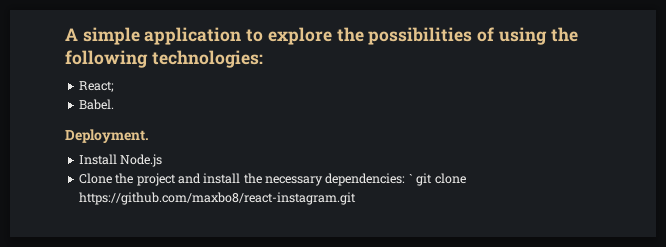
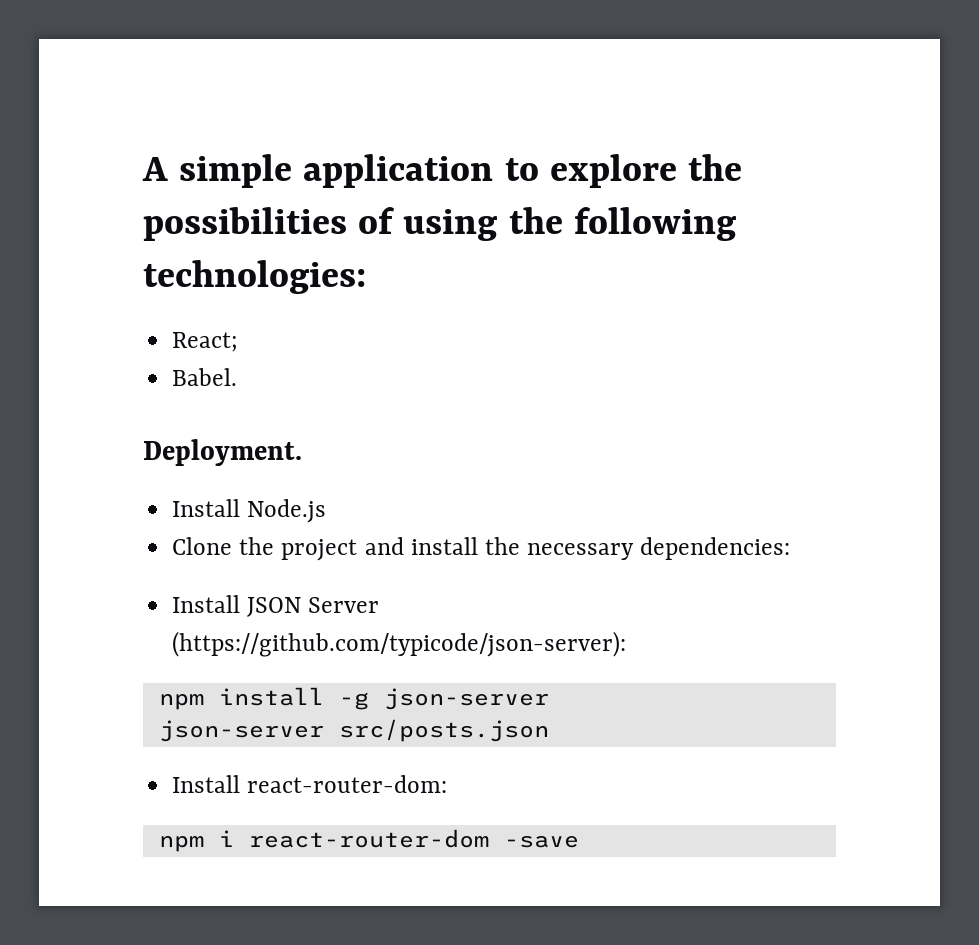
- Clone the project and install the necessary dependencies: ` git clone https://github.com/maxbo8/react-instagram.git
+ Clone the project and install the necessary dependencies:
+ Install JSON Server (https://github.com/typicode/json-server):
+ npm install -g json-server
+ json-server src/posts.json
+ Install react-router-dom:
+ npm i react-router-dom -save

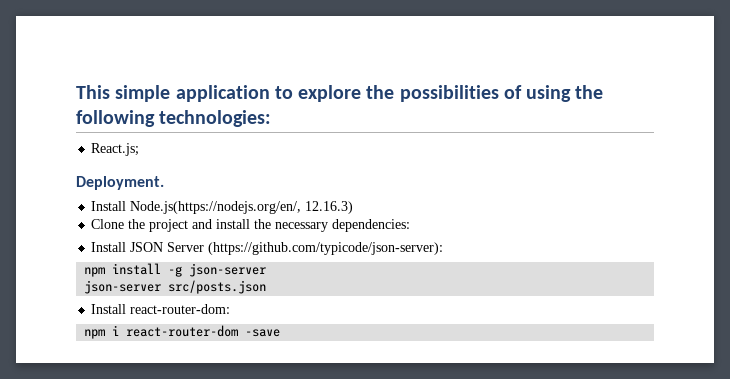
- A simple application to explore the possibilities of using the following technologies:
+ This simple application to explore the possibilities of using the following technologies:
- React;
- Babel.
+ React.js;
- Install Node.js
+ Install Node.js(https://nodejs.org/en/, 12.16.3)

